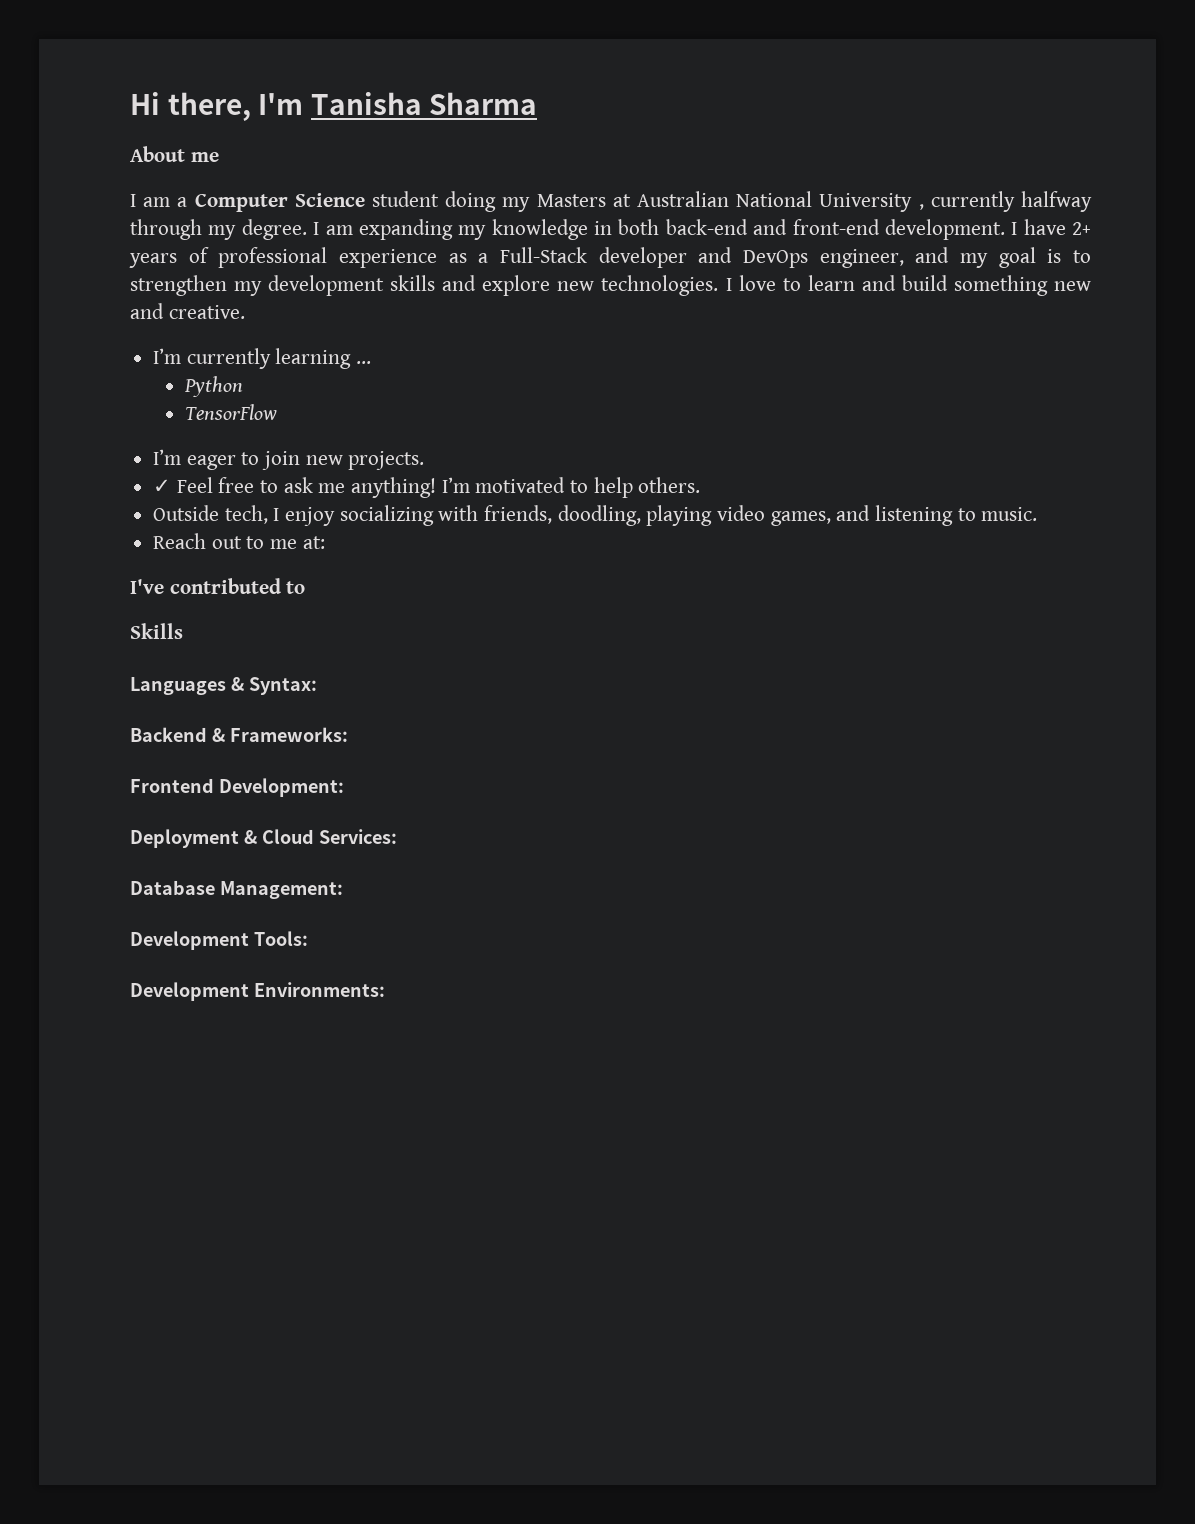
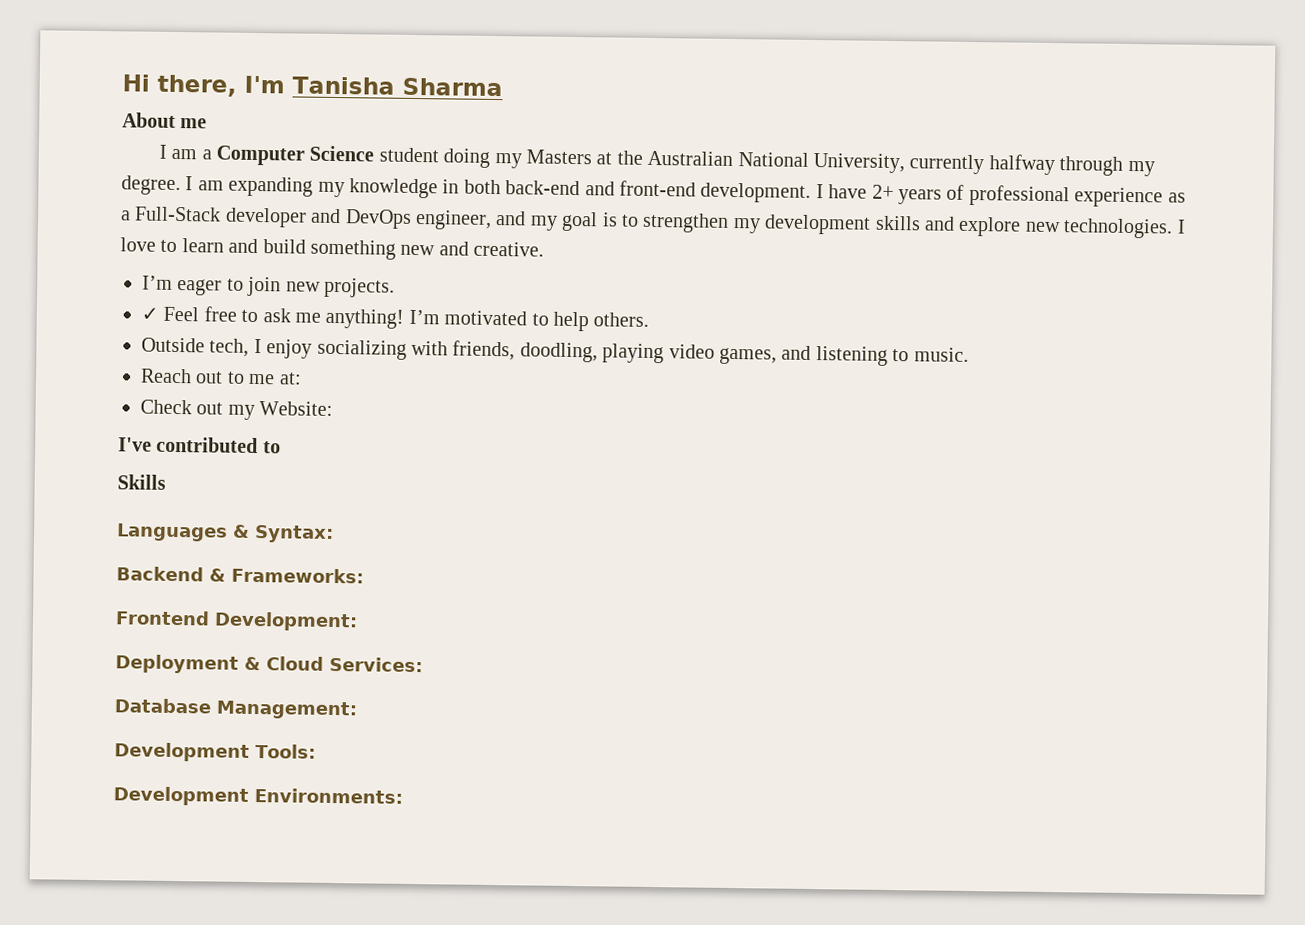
- I am a Computer Science student doing my Masters at Australian National University , currently halfway through my degree.
+ I am a Computer Science student doing my Masters at the Australian National University, currently halfway through my degree.
- I’m currently learning ...
- Python
- TensorFlow
+ Check out my Website:

